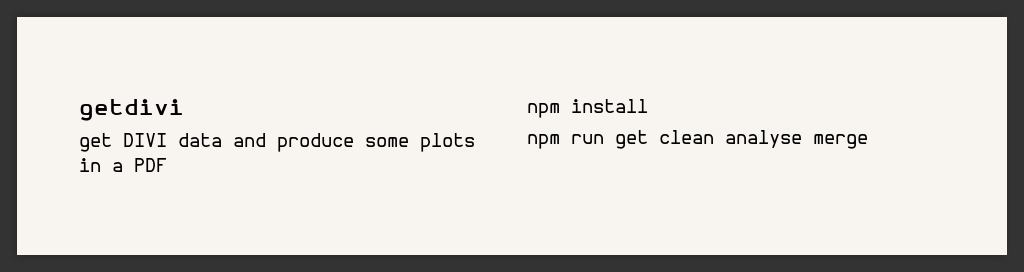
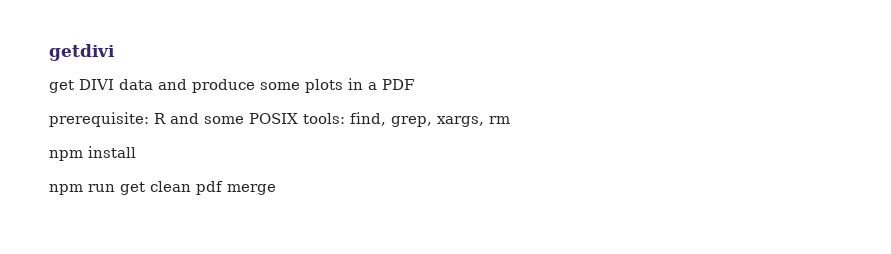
+ prerequisite: R and some POSIX tools: find, grep, xargs, rm
- npm run get clean analyse merge
+ npm run get clean pdf merge

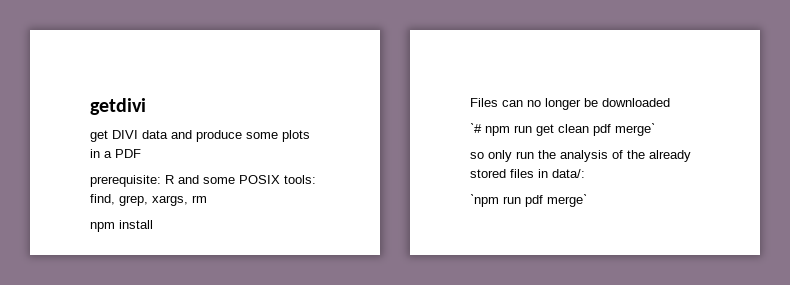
- npm run get clean pdf merge
+ Files can no longer be downloaded
+ ˋ# npm run get clean pdf mergeˋ
+ so only run the analysis of the already stored files in data/:
+ ˋnpm run pdf mergeˋ

